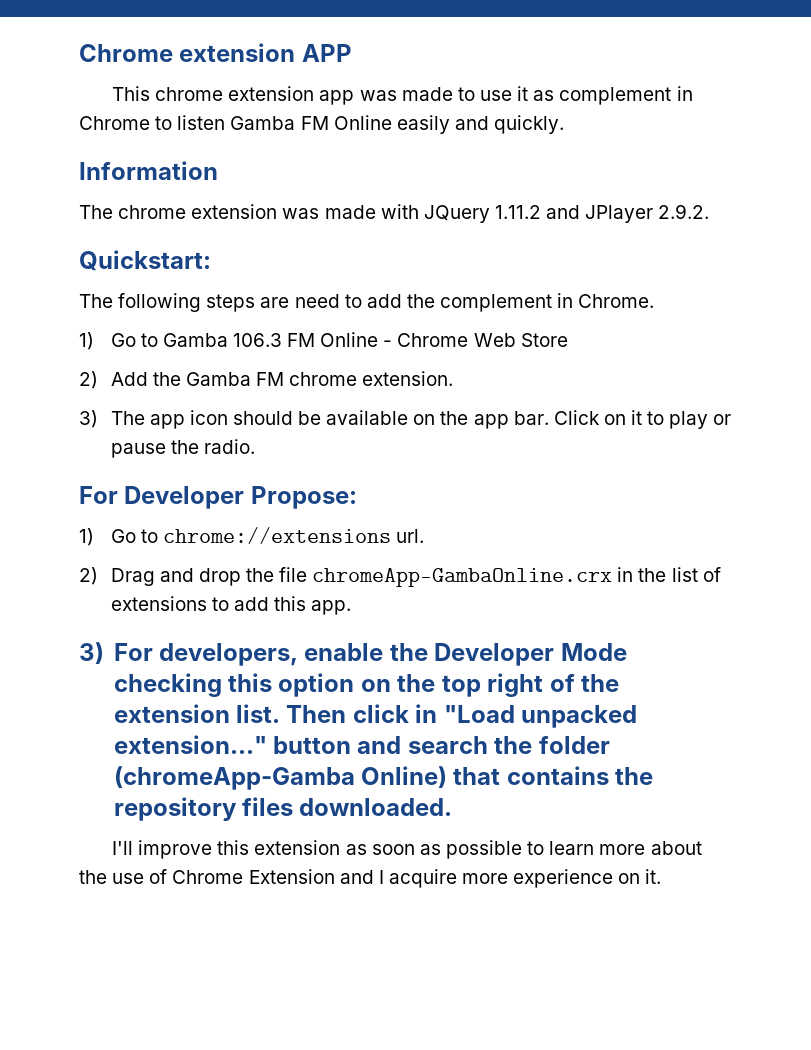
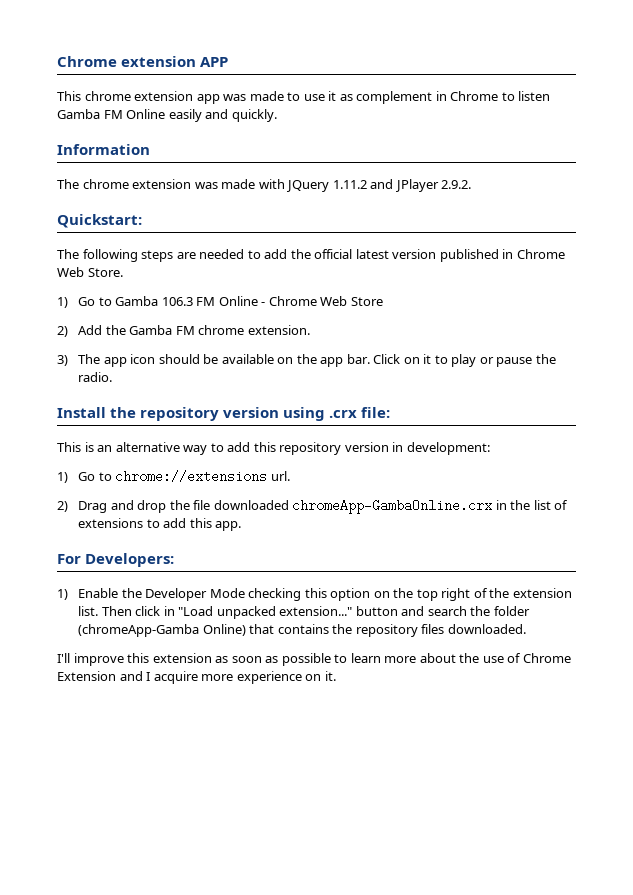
- The following steps are need to add the complement in Chrome.
+ The following steps are needed to add the official latest version published in Chrome Web Store.
- For Developer Propose:
+ Install the repository version using .crx file:
+ This is an alternative way to add this repository version in development:
- 2) Drag and drop the file chromeApp-GambaOnline.crx in the list of extensions to add this app.
+ 2) Drag and drop the file downloaded chromeApp-GambaOnline.crx in the list of extensions to add this app.
- 3) For developers, enable the Developer Mode checking this option on the top right of the extension list.
+ For Developers:
+ 1) Enable the Developer Mode checking this option on the top right of the extension list.

